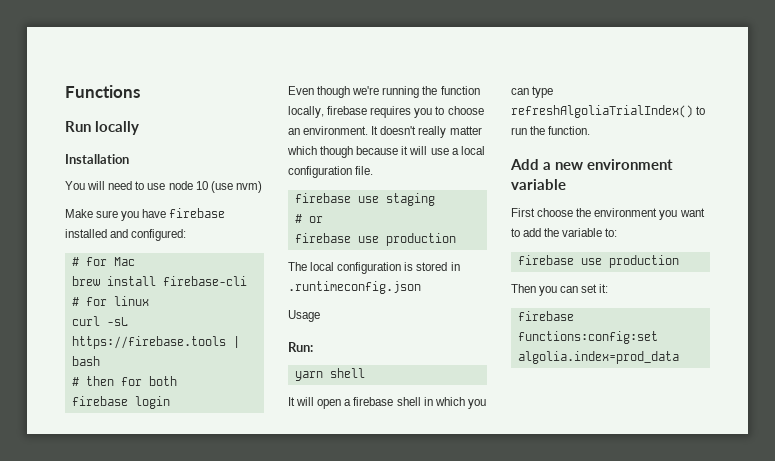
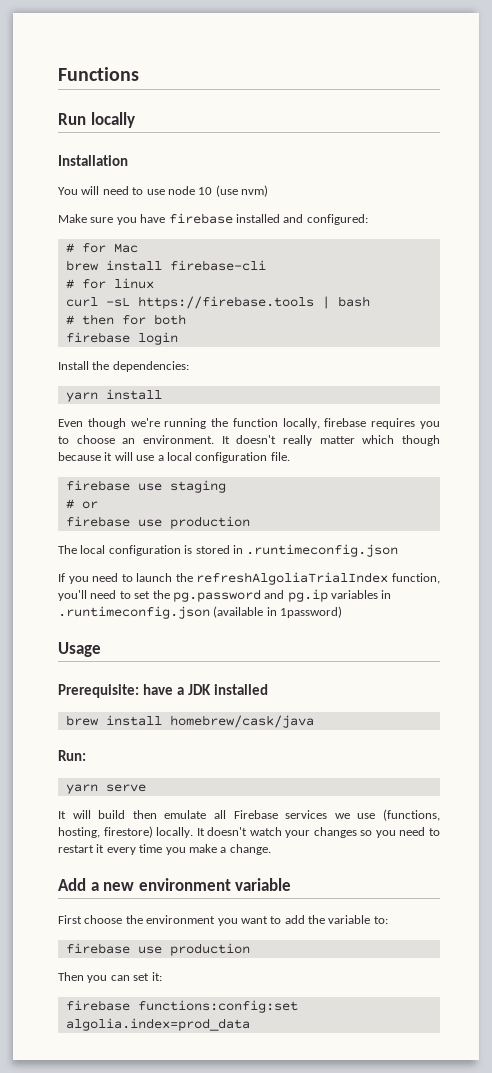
+ Install the dependencies:
+ yarn install
+ If you need to launch the refreshAlgoliaTrialIndex function, you'll need to set the pg.password and pg.ip variables in .runtimeconfig.json (available in 1password)
  Usage
+ Prerequisite: have a JDK installed
+ brew install homebrew/cask/java
- yarn shell
+ yarn serve
- It will open a firebase shell in which you can type refreshAlgoliaTrialIndex() to run the function.
+ It will build then emulate all Firebase services we use (functions, hosting, firestore) locally. It doesn't watch your changes so you need to restart it every time you make a change.

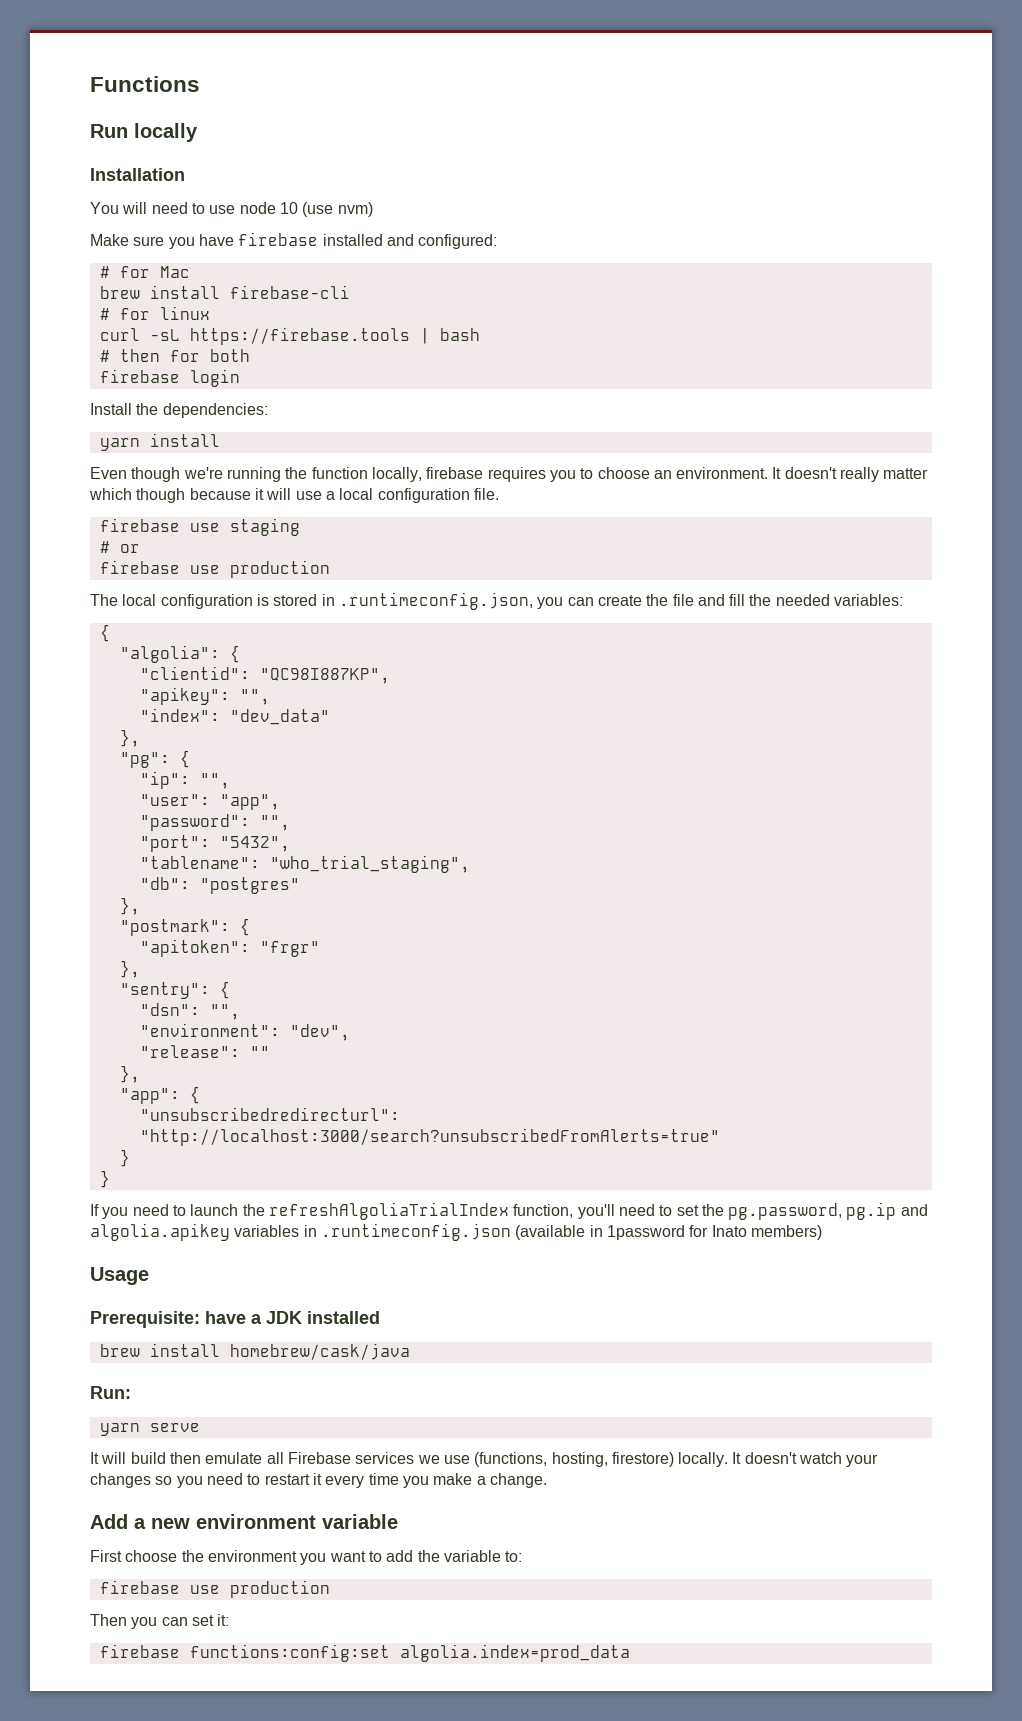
- The local configuration is stored in .runtimeconfig.json
+ The local configuration is stored in .runtimeconfig.json, you can create the file and fill the needed variables:
+ {
+ "algolia": {
+ "clientid": "QC98I887KP",
+ "apikey": "",
+ "index": "dev_data"
+ },
+ "pg": {
+ "ip": "",
+ "user": "app",
+ "password": "",
+ "port": "5432",
+ "tablename": "who_trial_staging",
+ "db": "postgres"
+ },
+ "postmark": {
+ "apitoken": "frgr"
+ },
+ "sentry": {
+ "dsn": "",
+ "environment": "dev",
+ "release": ""
+ },
+ "app": {
+ "unsubscribedredirecturl": "http://localhost:3000/search?unsubscribedFromAlerts=true"
+ }
+ }
- If you need to launch the refreshAlgoliaTrialIndex function, you'll need to set the pg.password and pg.ip variables in .runtimeconfig.json (available in 1password)
+ If you need to launch the refreshAlgoliaTrialIndex function, you'll need to set the pg.password, pg.ip and algolia.apikey variables in .runtimeconfig.json (available in 1password for Inato members)

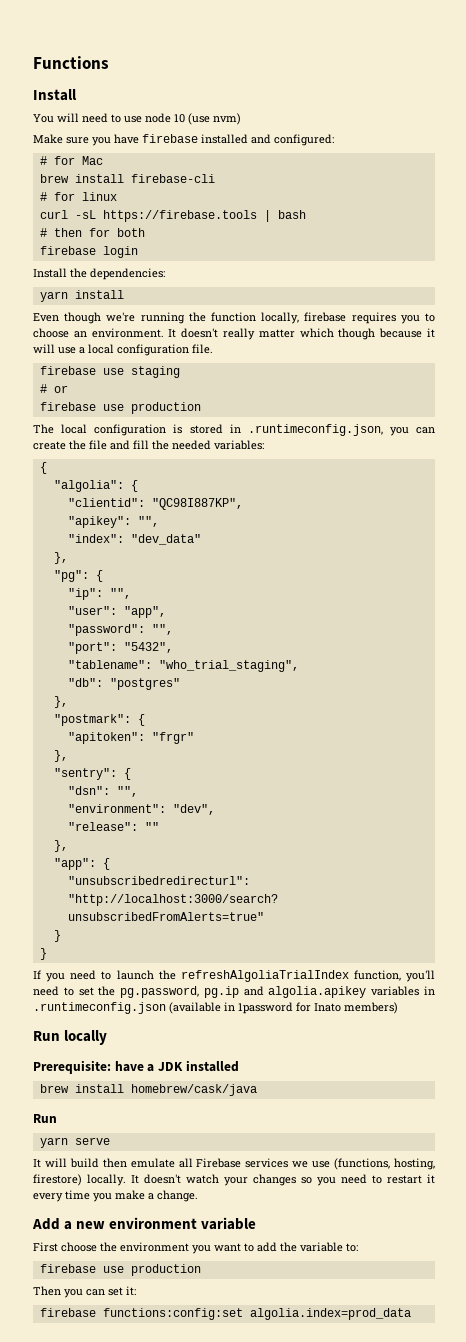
  Functions
- Run locally
- Installation
+ Install
- Usage
+ Run locally
  brew install homebrew/cask/java
- Run:
+ Run

